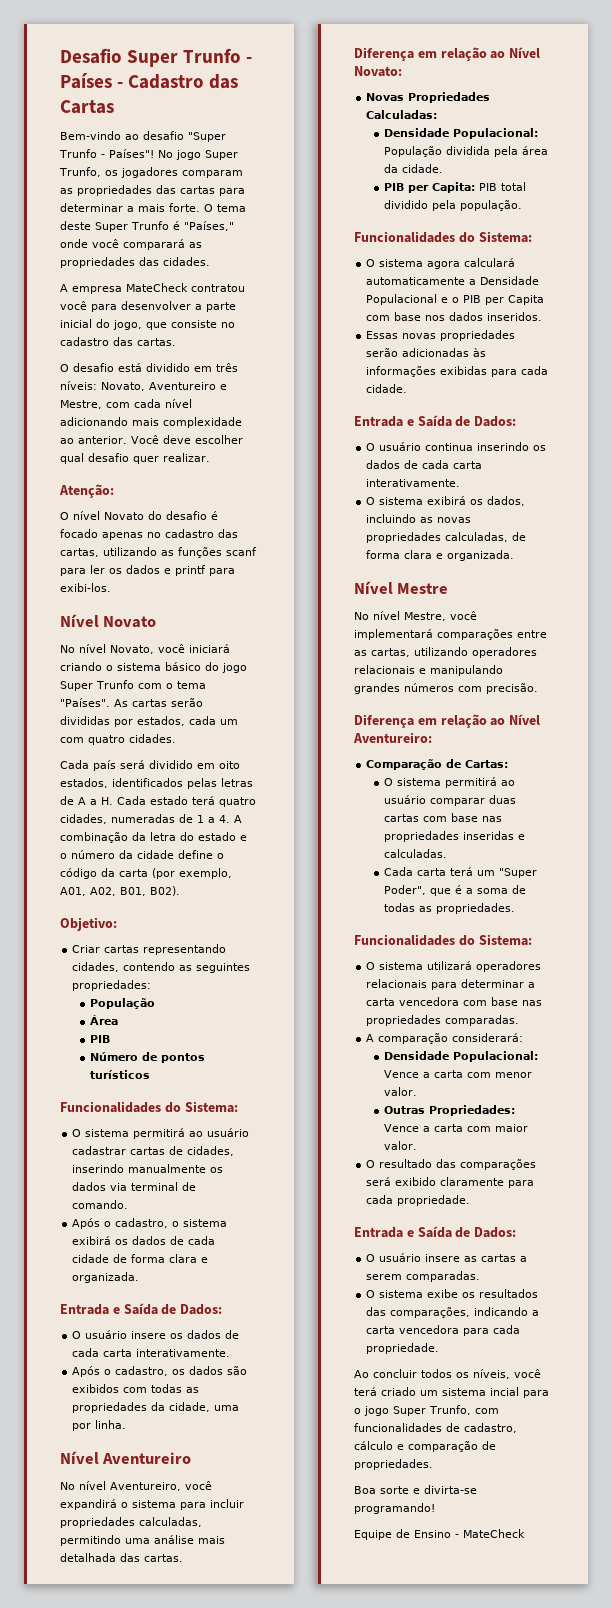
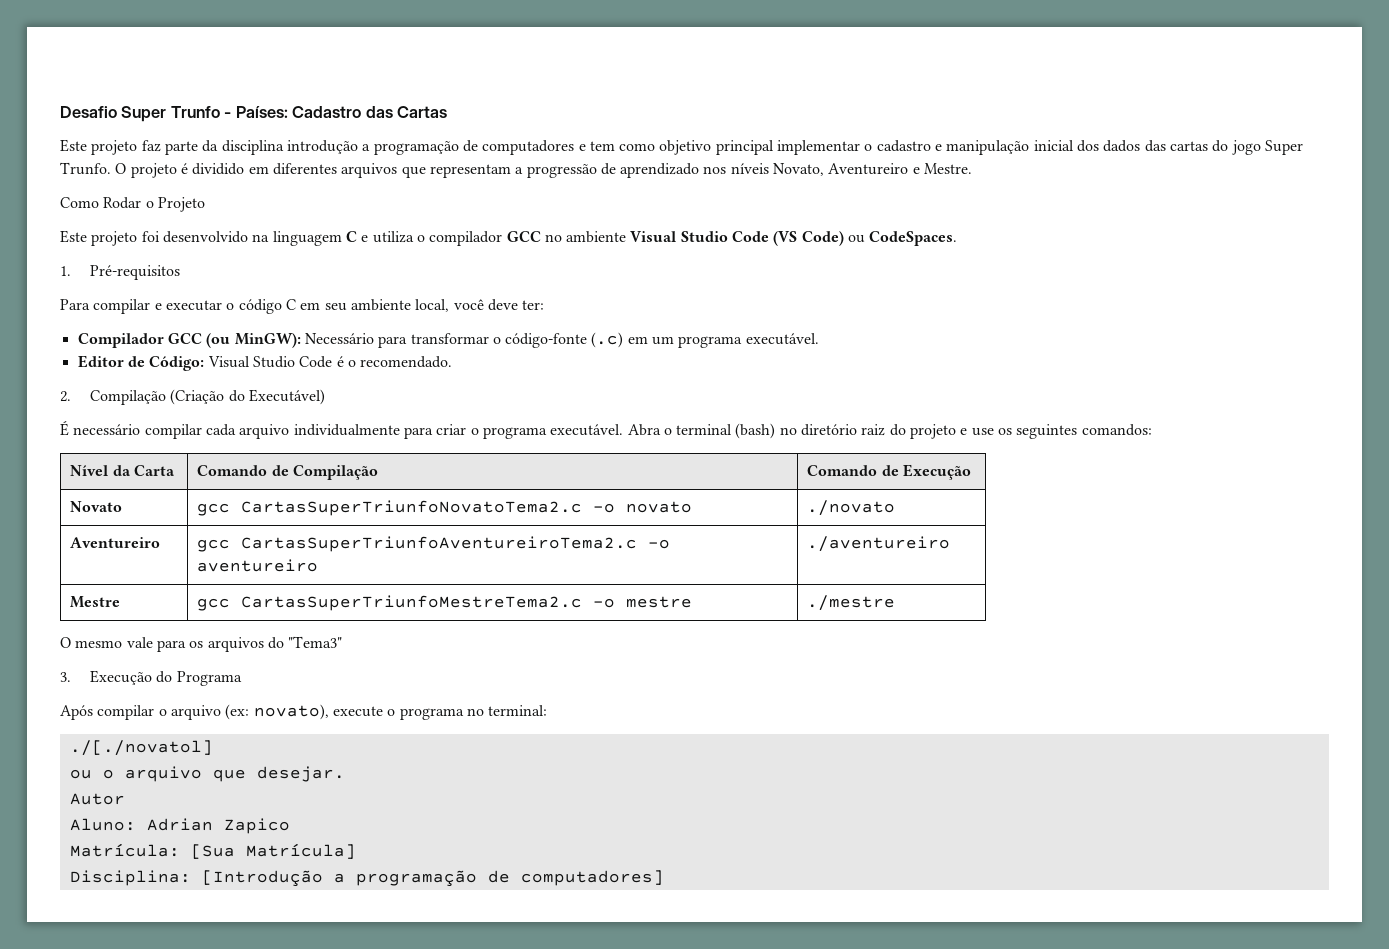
- Desafio Super Trunfo - Países - Cadastro das Cartas
+ Desafio Super Trunfo - Países: Cadastro das Cartas
- Bem-vindo ao desafio "Super Trunfo - Países"! No jogo Super Trunfo, os jogadores comparam as propriedades das cartas para determinar a mais forte. O tema deste Super Trunfo é "Países," onde você comparará as propriedades das cidades.
- A empresa MateCheck contratou você para desenvolver a parte inicial do jogo, que consiste no cadastro das cartas.
- O desafio está dividido em três níveis: Novato, Aventureiro e Mestre, com cada nível adicionando mais complexidade ao anterior. Você deve escolher qual desafio quer realizar.
- Atenção:
- O nível Novato do desafio é focado apenas no cadastro das cartas, utilizando as funções scanf para ler os dados e printf para exibi-los.
- Nível Novato
- No nível Novato, você iniciará criando o sistema básico do jogo Super Trunfo com o tema "Países". As cartas serão divididas por estados, cada um com quatro cidades.
- Cada país será dividido em oito estados, identificados pelas letras de A a H. Cada estado terá quatro cidades, numeradas de 1 a 4. A combinação da letra do estado e o número da cidade define o código da carta (por exemplo, A01, A02, B01, B02).
- Objetivo:
- Criar cartas representando cidades, contendo as seguintes propriedades:
- População
- Área
- PIB
- Número de pontos turísticos
- Funcionalidades do Sistema:
- O sistema permitirá ao usuário cadastrar cartas de cidades, inserindo manualmente os dados via terminal de comando.
- Após o cadastro, o sistema exibirá os dados de cada cidade de forma clara e organizada.
- Entrada e Saída de Dados:
- O usuário insere os dados de cada carta interativamente.
- Após o cadastro, os dados são exibidos com todas as propriedades da cidade, uma por linha.
- Nível Aventureiro
- No nível Aventureiro, você expandirá o sistema para incluir propriedades calculadas, permitindo uma análise mais detalhada das cartas.
- Diferença em relação ao Nível Novato:
- Novas Propriedades Calculadas:
- Densidade Populacional: População dividida pela área da cidade.
- PIB per Capita: PIB total dividido pela população.
- Funcionalidades do Sistema:
- O sistema agora calculará automaticamente a Densidade Populacional e o PIB per Capita com base nos dados inseridos.
- Essas novas propriedades serão adicionadas às informações exibidas para cada cidade.
- Entrada e Saída de Dados:
- O usuário continua inserindo os dados de cada carta interativamente.
- O sistema exibirá os dados, incluindo as novas propriedades calculadas, de forma clara e organizada.
- Nível Mestre
- No nível Mestre, você implementará comparações entre as cartas, utilizando operadores relacionais e manipulando grandes números com precisão.
- Diferença em relação ao Nível Aventureiro:
- Comparação de Cartas:
- O sistema permitirá ao usuário comparar duas cartas com base nas propriedades inseridas e calculadas.
- Cada carta terá um "Super Poder", que é a soma de todas as propriedades.
- Funcionalidades do Sistema:
- O sistema utilizará operadores relacionais para determinar a carta vencedora com base nas propriedades comparadas.
- A comparação considerará:
- Densidade Populacional: Vence a carta com menor valor.
- Outras Propriedades: Vence a carta com maior valor.
- O resultado das comparações será exibido claramente para cada propriedade.
- Entrada e Saída de Dados:
- O usuário insere as cartas a serem comparadas.
- O sistema exibe os resultados das comparações, indicando a carta vencedora para cada propriedade.
- Ao concluir todos os níveis, você terá criado um sistema incial para o jogo Super Trunfo, com funcionalidades de cadastro, cálculo e comparação de propriedades.
- Boa sorte e divirta-se programando!
- Equipe de Ensino - MateCheck
+ Este projeto faz parte da disciplina introdução a programação de computadores e tem como objetivo principal implementar o cadastro e manipulação inicial dos dados das cartas do jogo Super Trunfo. O projeto é dividido em diferentes arquivos que representam a progressão de aprendizado nos níveis Novato, Aventureiro e Mestre.
+ Como Rodar o Projeto
+ Este projeto foi desenvolvido na linguagem C e utiliza o compilador GCC no ambiente Visual Studio Code (VS Code) ou CodeSpaces.
+ 1. Pré-requisitos
+ Para compilar e executar o código C em seu ambiente local, você deve ter:
+ Compilador GCC (ou MinGW): Necessário para transformar o código-fonte (.c) em um programa executável.
+ Editor de Código: Visual Studio Code é o recomendado.
+ 2. Compilação (Criação do Executável)
+ É necessário compilar cada arquivo individualmente para criar o programa executável. Abra o terminal (bash) no diretório raiz do projeto e use os seguintes comandos:
+ Nível da Carta | Comando de Compilação | Comando de Execução
+ Novato | gcc CartasSuperTriunfoNovatoTema2.c -o novato | ./novato
+ Aventureiro | gcc CartasSuperTriunfoAventureiroTema2.c -o aventureiro | ./aventureiro
+ Mestre | gcc CartasSuperTriunfoMestreTema2.c -o mestre | ./mestre
+ O mesmo vale para os arquivos do "Tema3"
+ 3. Execução do Programa
+ Após compilar o arquivo (ex: novato), execute o programa no terminal:
+ ./[./novatol]
+ ou o arquivo que desejar.
+ Autor
+ Aluno: Adrian Zapico
+ Matrícula: [Sua Matrícula]
+ Disciplina: [Introdução a programação de computadores]

